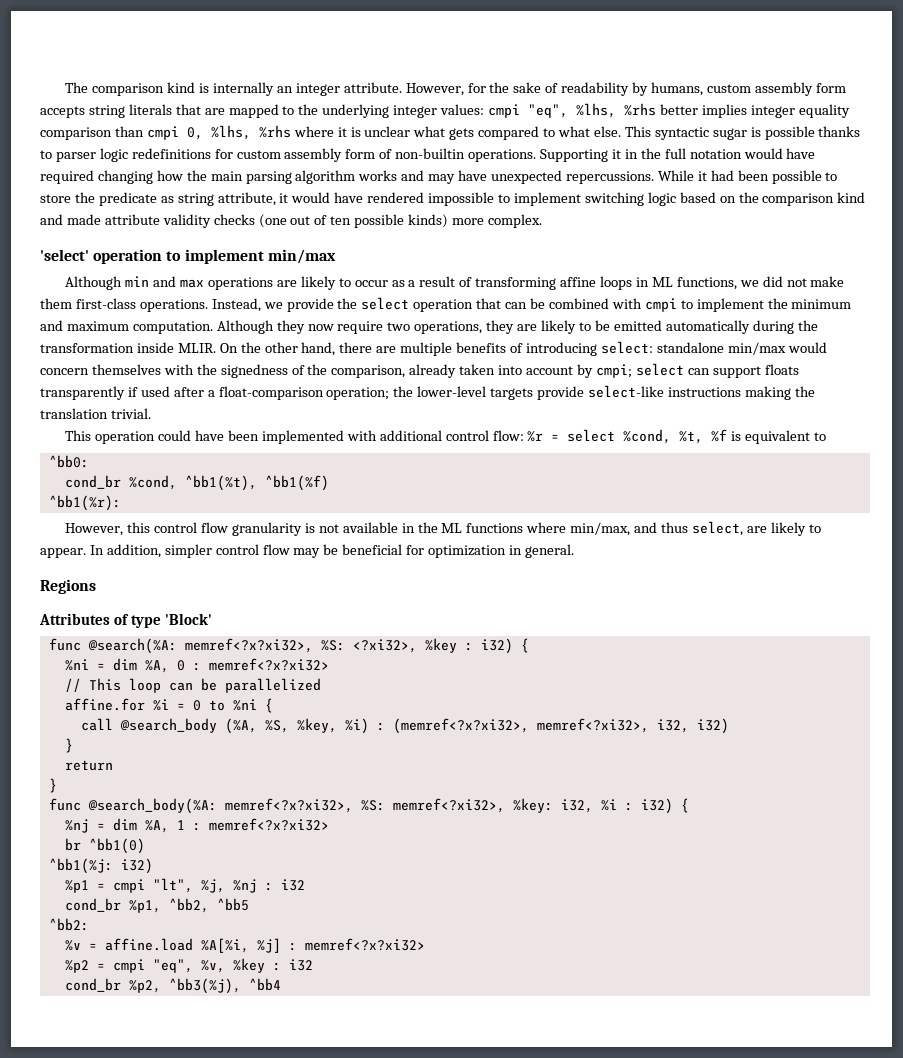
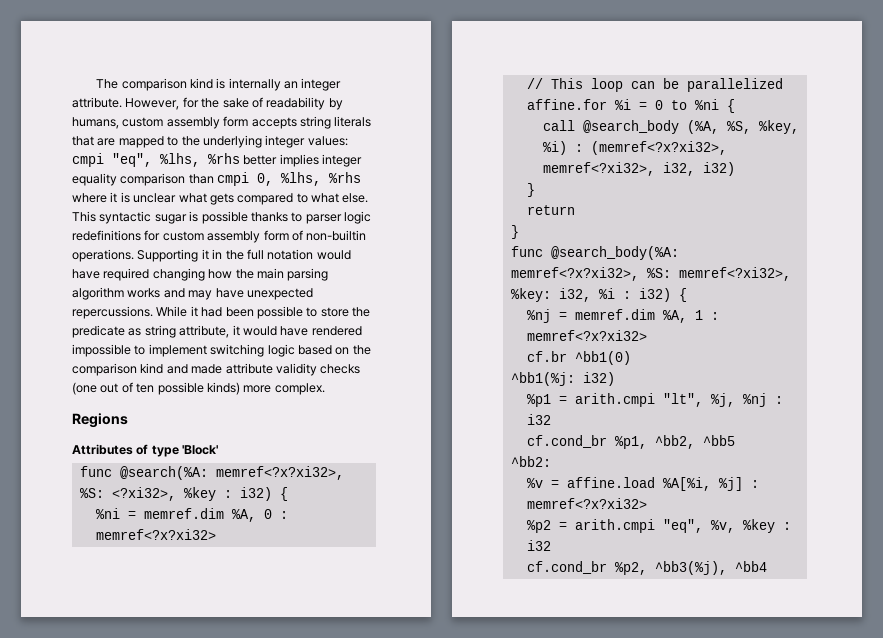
- 'select' operation to implement min/max
- Although min and max operations are likely to occur as a result of transforming affine loops in ML functions, we did not make them first-class operations. Instead, we provide the select operation that can be combined with cmpi to implement the minimum and maximum computation. Although they now require two operations, they are likely to be emitted automatically during the transformation inside MLIR. On the other hand, there are multiple benefits of introducing select: standalone min/max would concern themselves with the signedness of the comparison, already taken into account by cmpi; select can support floats transparently if used after a float-comparison operation; the lower-level targets provide select-like instructions making the translation trivial.
- This operation could have been implemented with additional control flow: %r = select %cond, %t, %f is equivalent to
- ^bb0:
- cond_br %cond, ^bb1(%t), ^bb1(%f)
- ^bb1(%r):
- However, this control flow granularity is not available in the ML functions where min/max, and thus select, are likely to appear. In addition, simpler control flow may be beneficial for optimization in general.
- %ni = dim %A, 0 : memref<?x?xi32>
+ %ni = memref.dim %A, 0 : memref<?x?xi32>
- %nj = dim %A, 1 : memref<?x?xi32>
+ %nj = memref.dim %A, 1 : memref<?x?xi32>
- br ^bb1(0)
+ cf.br ^bb1(0)
- %p1 = cmpi "lt", %j, %nj : i32
+ %p1 = arith.cmpi "lt", %j, %nj : i32
- cond_br %p1, ^bb2, ^bb5
+ cf.cond_br %p1, ^bb2, ^bb5
- %p2 = cmpi "eq", %v, %key : i32
+ %p2 = arith.cmpi "eq", %v, %key : i32
- cond_br %p2, ^bb3(%j), ^bb4
+ cf.cond_br %p2, ^bb3(%j), ^bb4

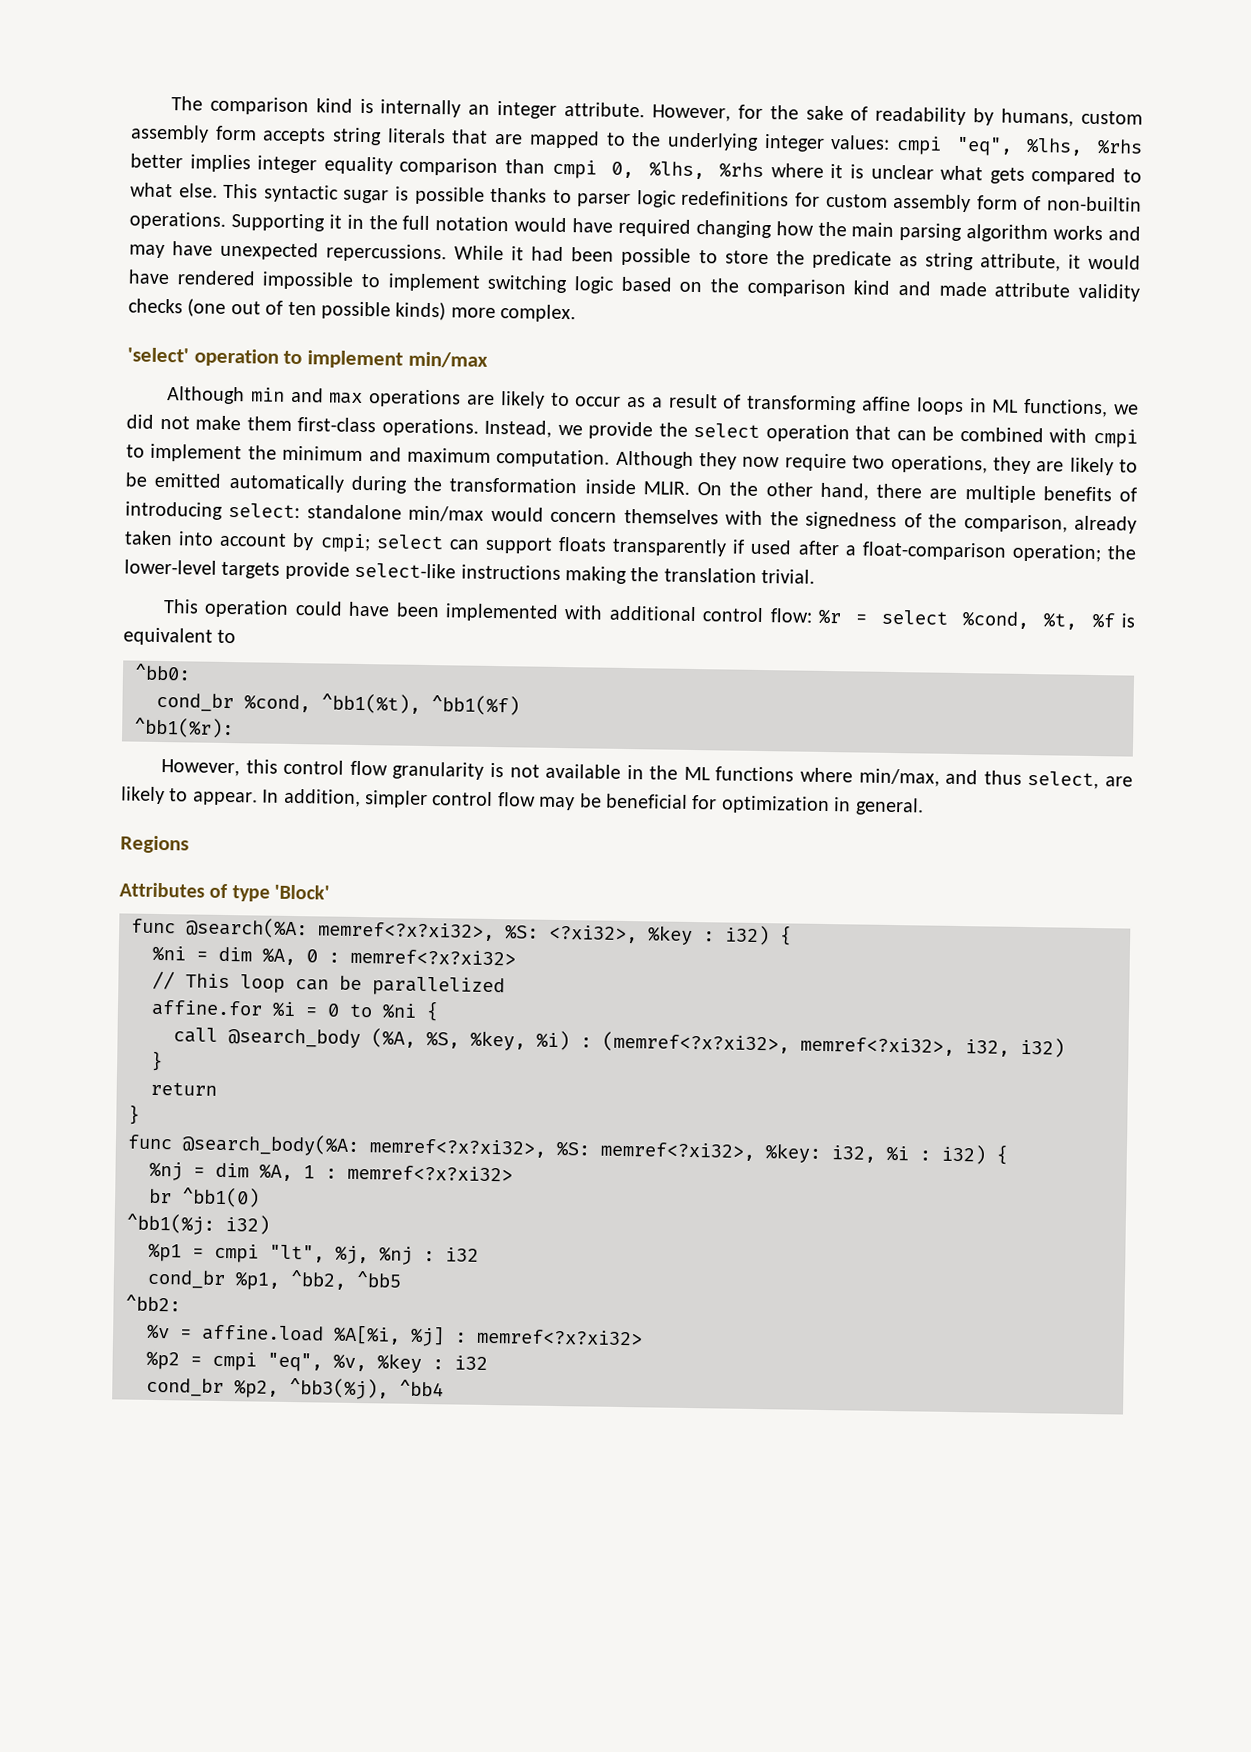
+ 'select' operation to implement min/max
+ Although min and max operations are likely to occur as a result of transforming affine loops in ML functions, we did not make them first-class operations. Instead, we provide the select operation that can be combined with cmpi to implement the minimum and maximum computation. Although they now require two operations, they are likely to be emitted automatically during the transformation inside MLIR. On the other hand, there are multiple benefits of introducing select: standalone min/max would concern themselves with the signedness of the comparison, already taken into account by cmpi; select can support floats transparently if used after a float-comparison operation; the lower-level targets provide select-like instructions making the translation trivial.
+ This operation could have been implemented with additional control flow: %r = select %cond, %t, %f is equivalent to
+ ^bb0:
+ cond_br %cond, ^bb1(%t), ^bb1(%f)
+ ^bb1(%r):
+ However, this control flow granularity is not available in the ML functions where min/max, and thus select, are likely to appear. In addition, simpler control flow may be beneficial for optimization in general.
- %ni = memref.dim %A, 0 : memref<?x?xi32>
+ %ni = dim %A, 0 : memref<?x?xi32>
- %nj = memref.dim %A, 1 : memref<?x?xi32>
+ %nj = dim %A, 1 : memref<?x?xi32>
- cf.br ^bb1(0)
+ br ^bb1(0)
- %p1 = arith.cmpi "lt", %j, %nj : i32
+ %p1 = cmpi "lt", %j, %nj : i32
- cf.cond_br %p1, ^bb2, ^bb5
+ cond_br %p1, ^bb2, ^bb5
- %p2 = arith.cmpi "eq", %v, %key : i32
+ %p2 = cmpi "eq", %v, %key : i32
- cf.cond_br %p2, ^bb3(%j), ^bb4
+ cond_br %p2, ^bb3(%j), ^bb4

